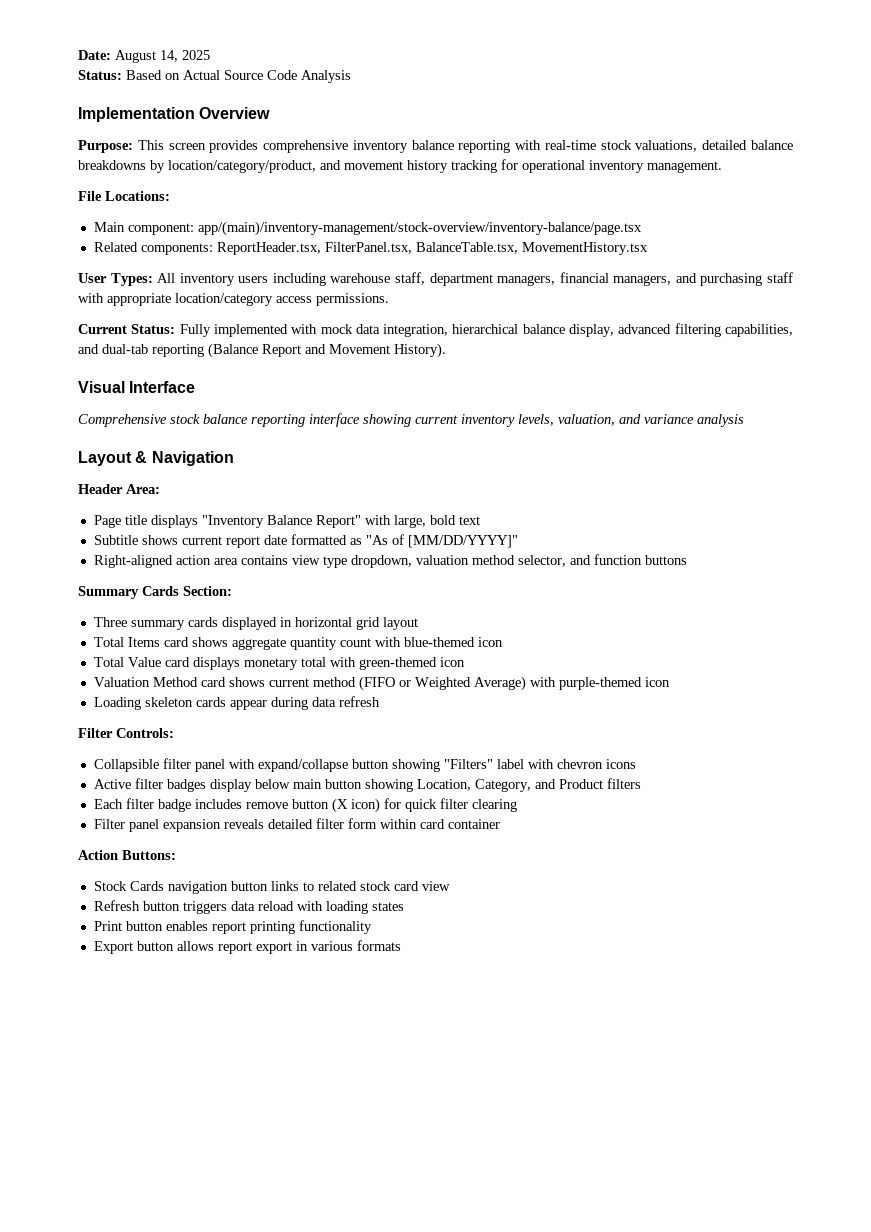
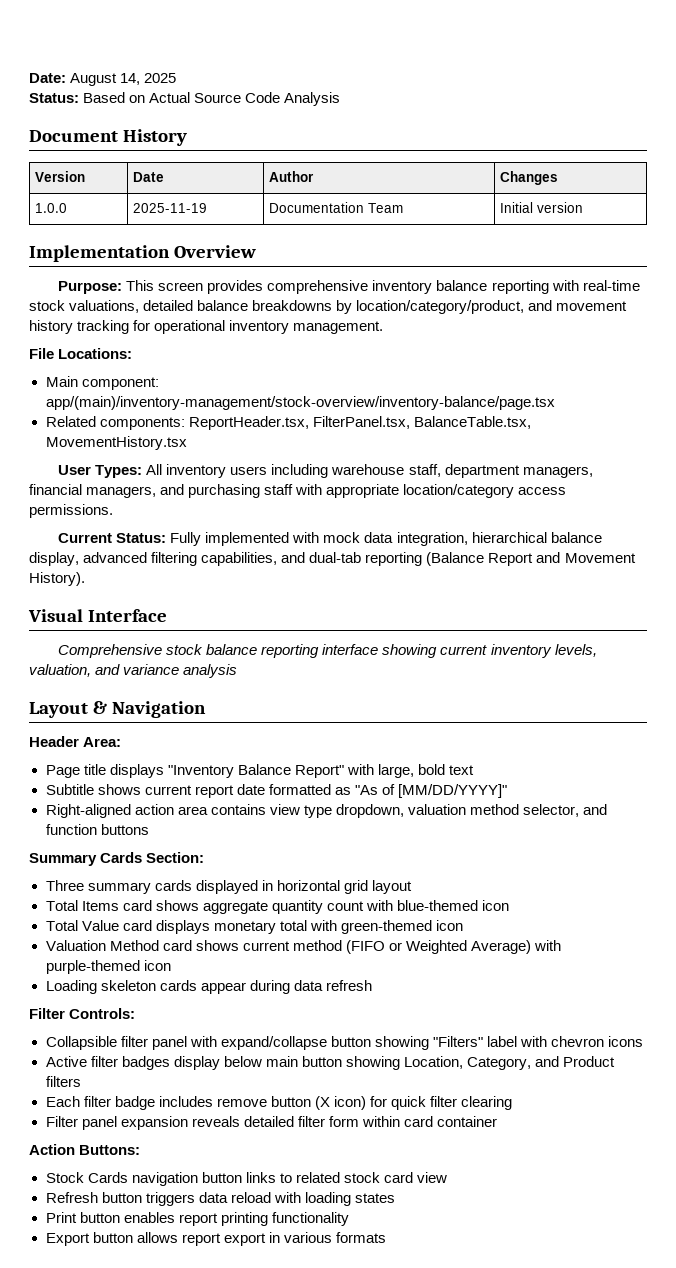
+ Document History
+ Version | Date | Author | Changes
+ 1.0.0 | 2025-11-19 | Documentation Team | Initial version

